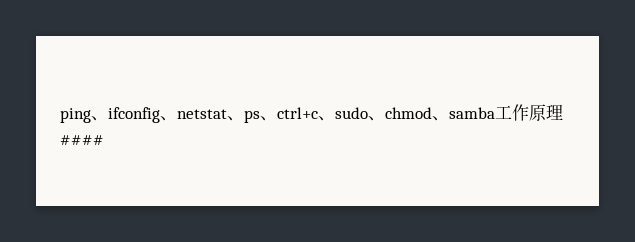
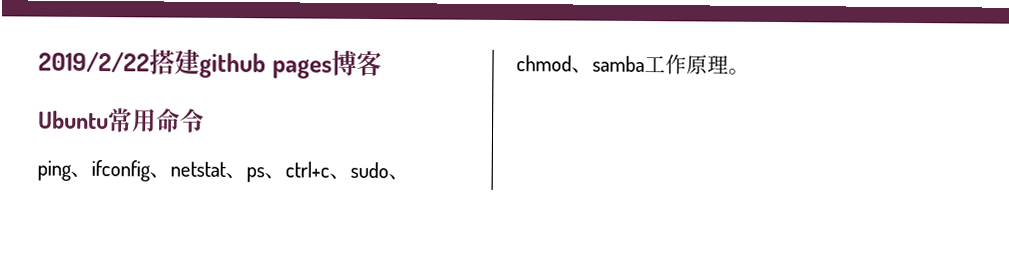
+ 2019/2/22搭建github pages博客
+ Ubuntu常用命令
- ping、ifconfig、netstat、ps、ctrl+c、sudo、chmod、samba工作原理####
+ ping、ifconfig、netstat、ps、ctrl+c、sudo、chmod、samba工作原理。

